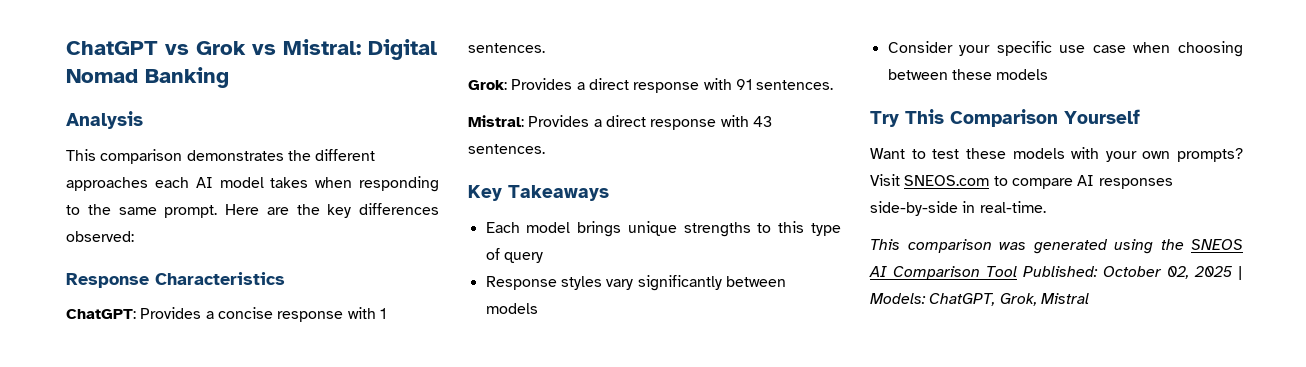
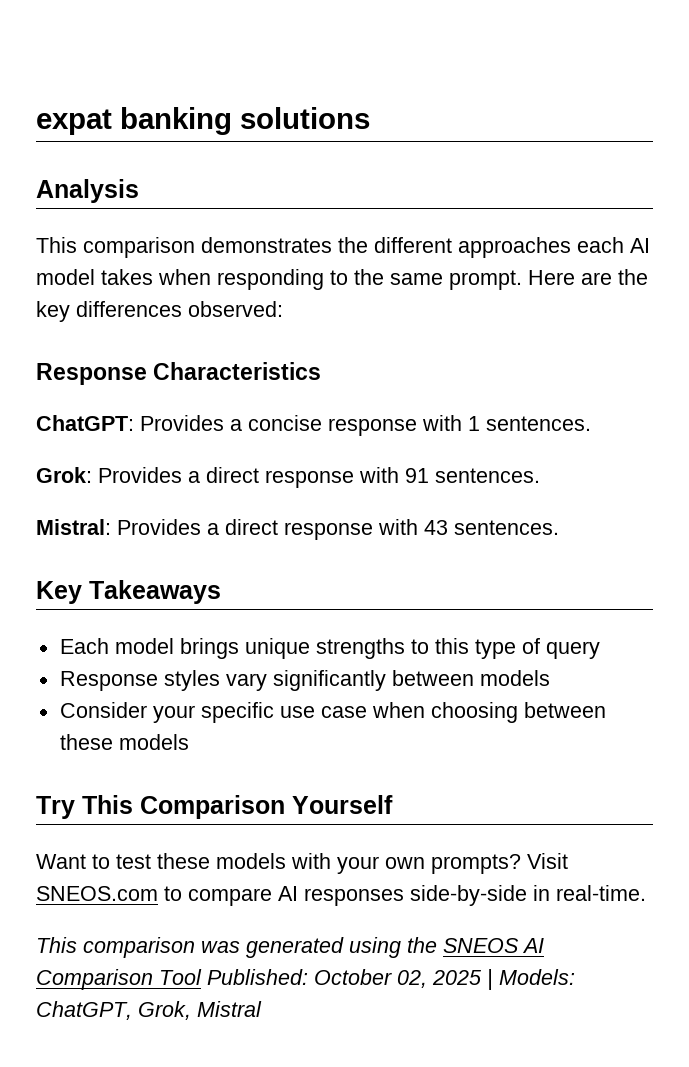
- ChatGPT vs Grok vs Mistral: Digital Nomad Banking
+ expat banking solutions

